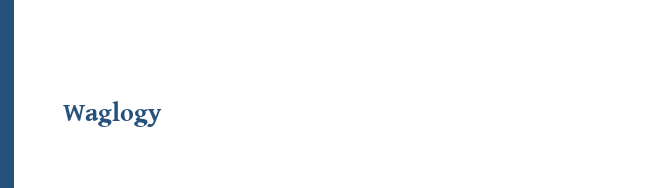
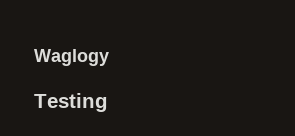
+ Testing

